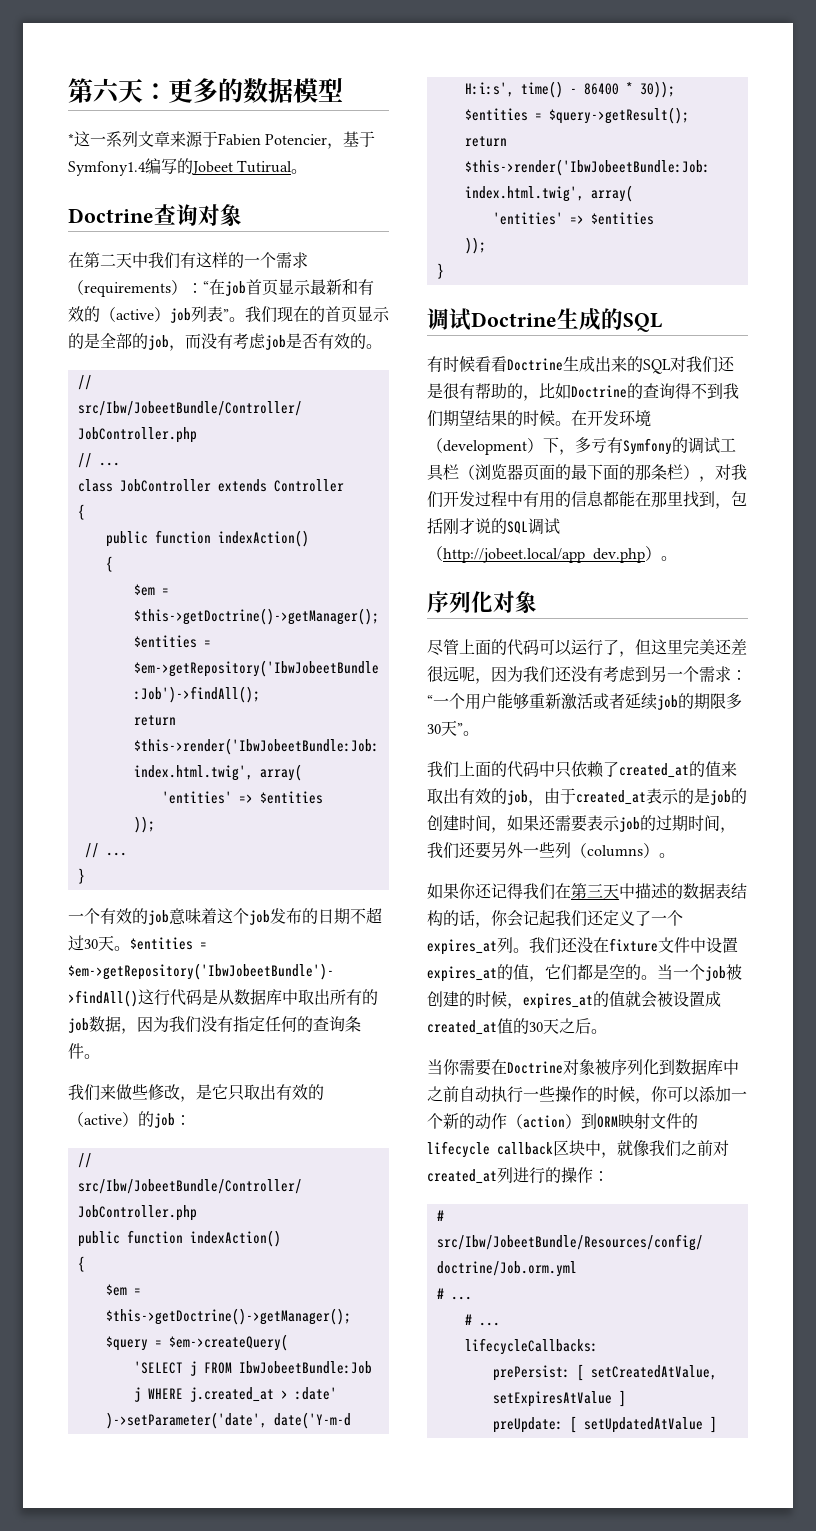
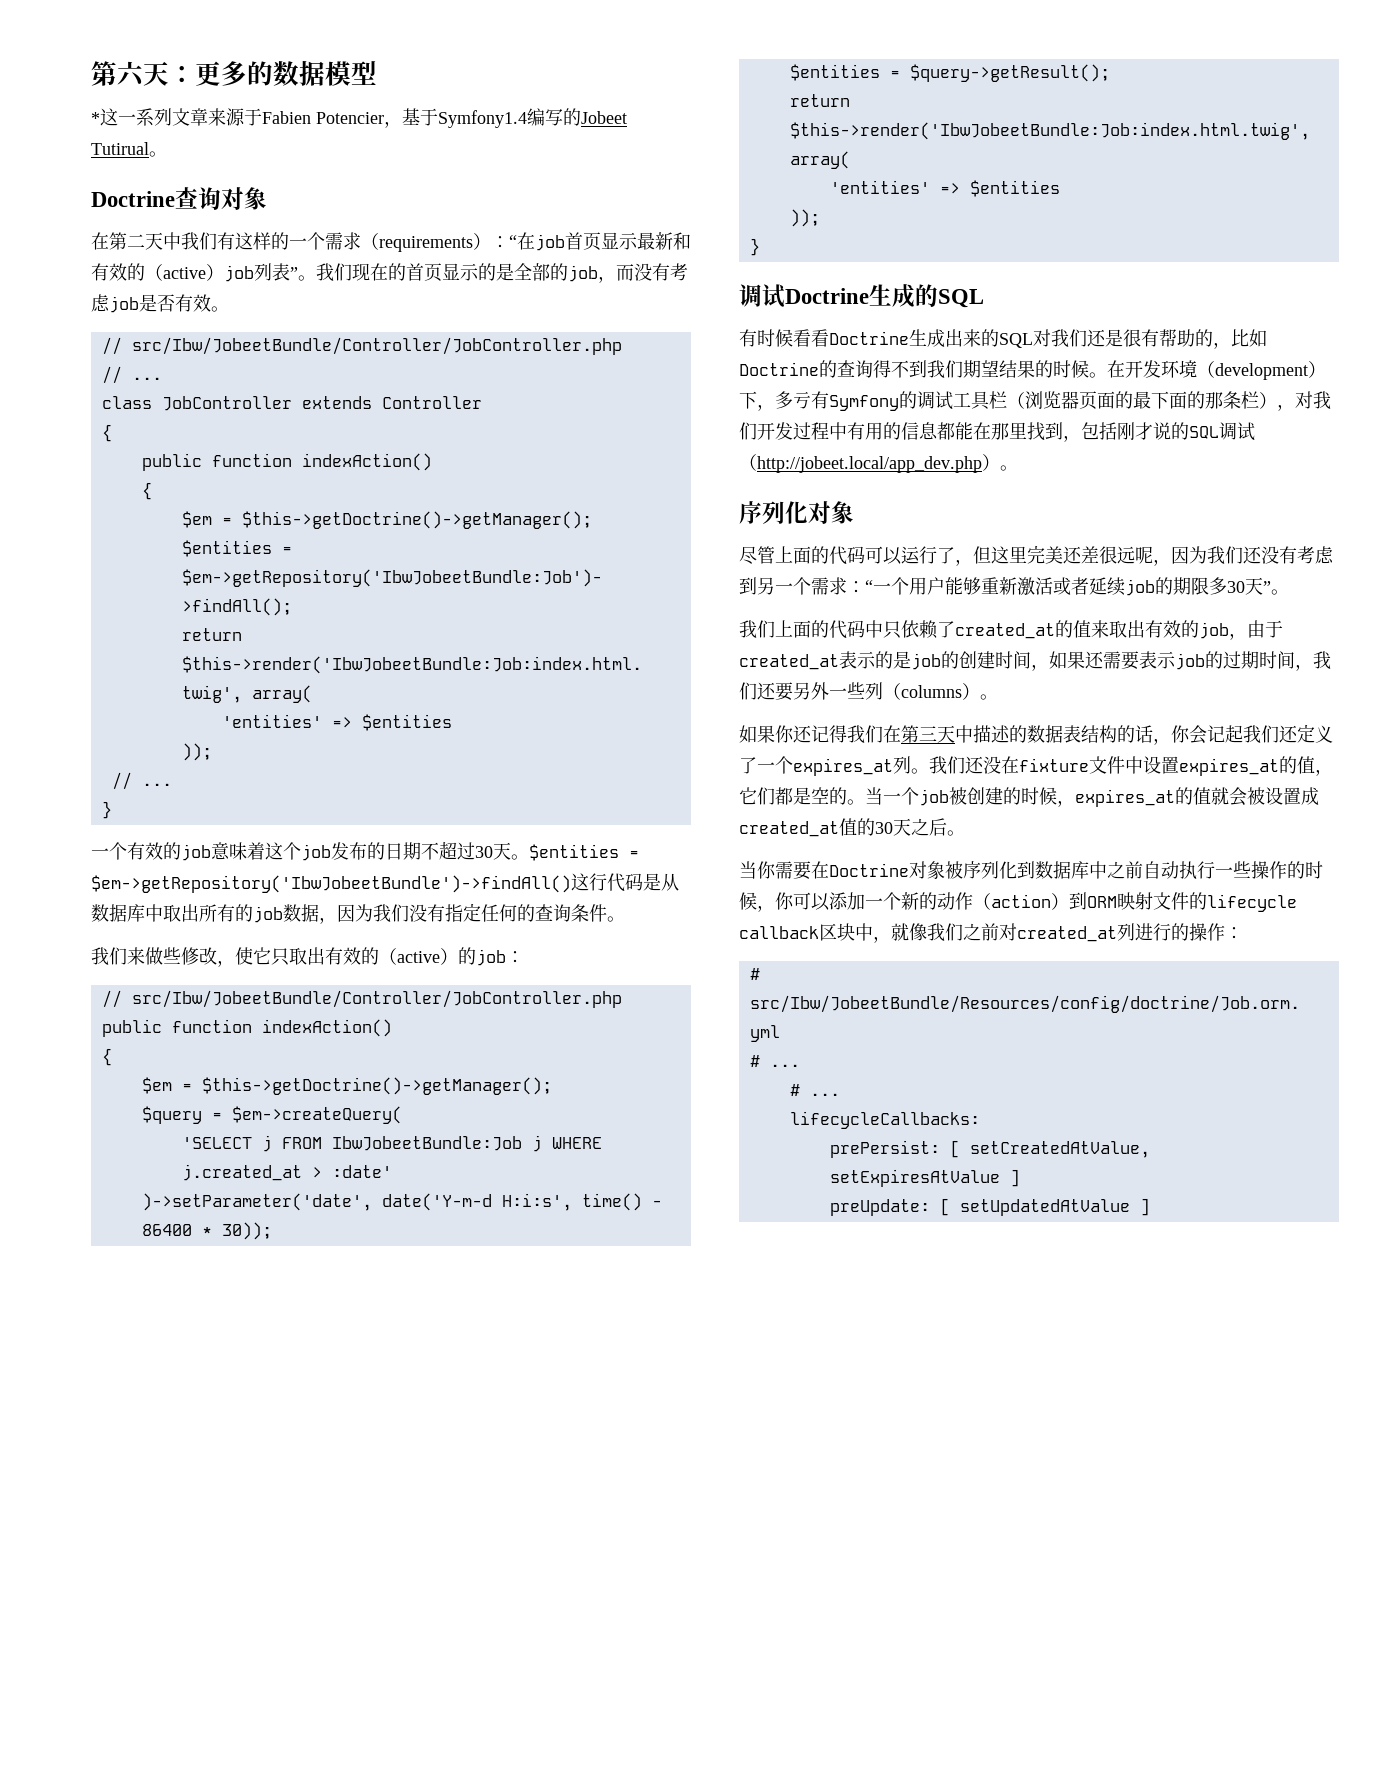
- 我们现在的首页显示的是全部的job，而没有考虑job是否有效的。
+ 我们现在的首页显示的是全部的job，而没有考虑job是否有效。
- 我们来做些修改，是它只取出有效的（active）的job：
+ 我们来做些修改，使它只取出有效的（active）的job：

